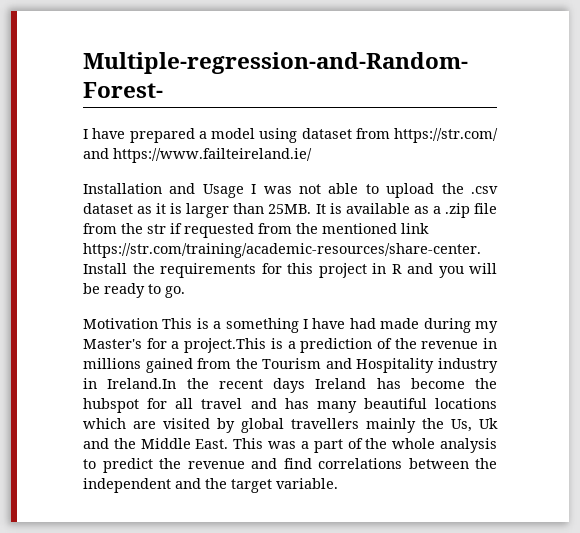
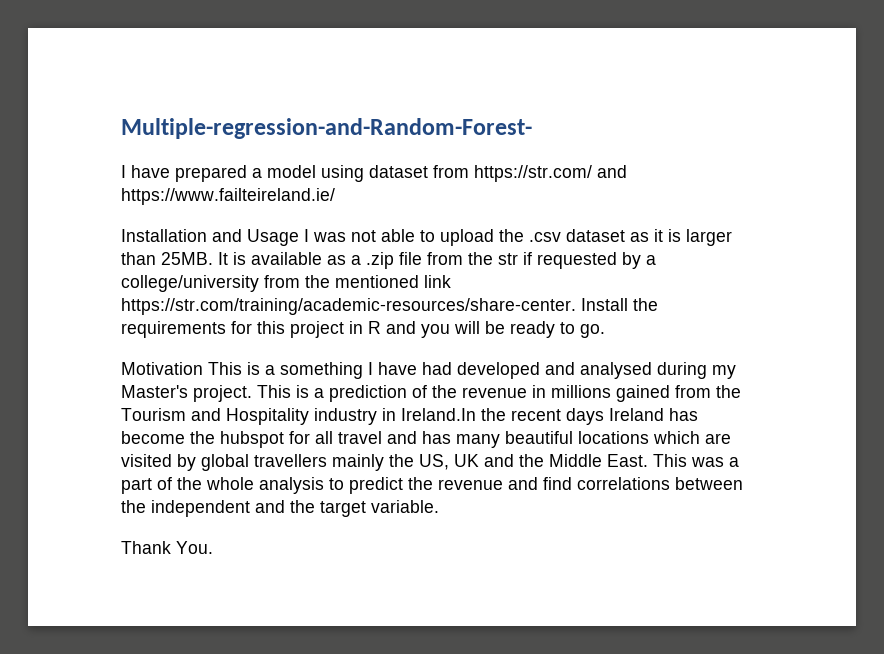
- It is available as a .zip file from the str if requested from the mentioned link https://str.com/training/academic-resources/share-center. Install the requirements for this project in R and you will be ready to go.
+ It is available as a .zip file from the str if requested by a college/university from the mentioned link https://str.com/training/academic-resources/share-center. Install the requirements for this project in R and you will be ready to go.
- Motivation This is a something I have had made during my Master's for a project.This is a prediction of the revenue in millions gained from the Tourism and Hospitality industry in Ireland.In the recent days Ireland has become the hubspot for all travel and has many beautiful locations which are visited by global travellers mainly the Us, Uk and the Middle East.
+ Motivation This is a something I have had developed and analysed during my Master's project. This is a prediction of the revenue in millions gained from the Tourism and Hospitality industry in Ireland.In the recent days Ireland has become the hubspot for all travel and has many beautiful locations which are visited by global travellers mainly the US, UK and the Middle East.
+ Thank You.

